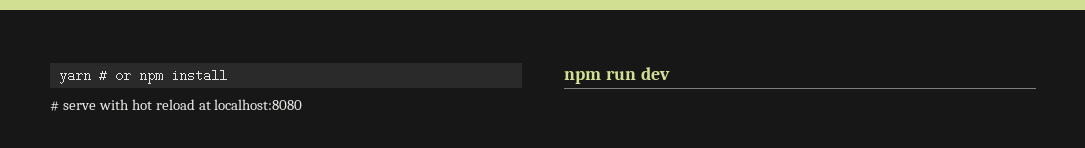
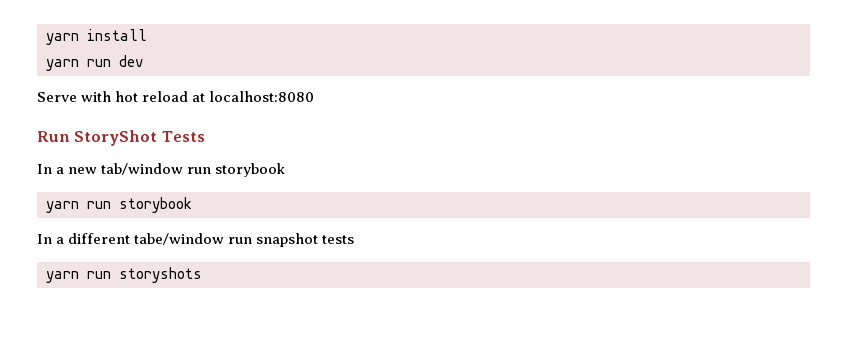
- yarn # or npm install
- # serve with hot reload at localhost:8080
+ yarn install
+ yarn run dev
+ Serve with hot reload at localhost:8080
- npm run dev
+ Run StoryShot Tests
+ In a new tab/window run storybook
+ yarn run storybook
+ In a different tabe/window run snapshot tests
+ yarn run storyshots

